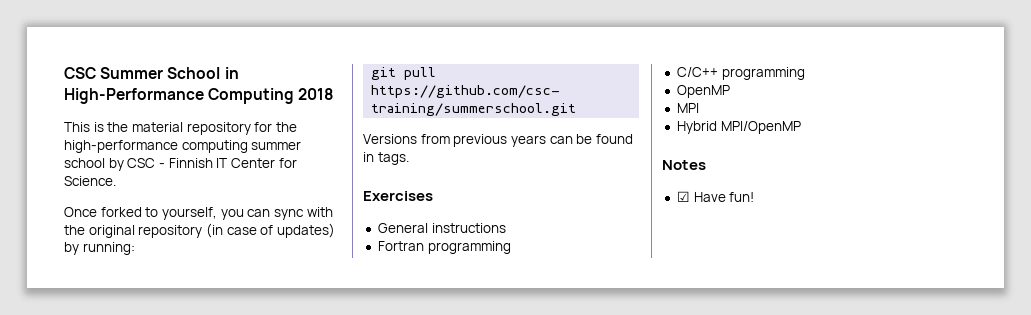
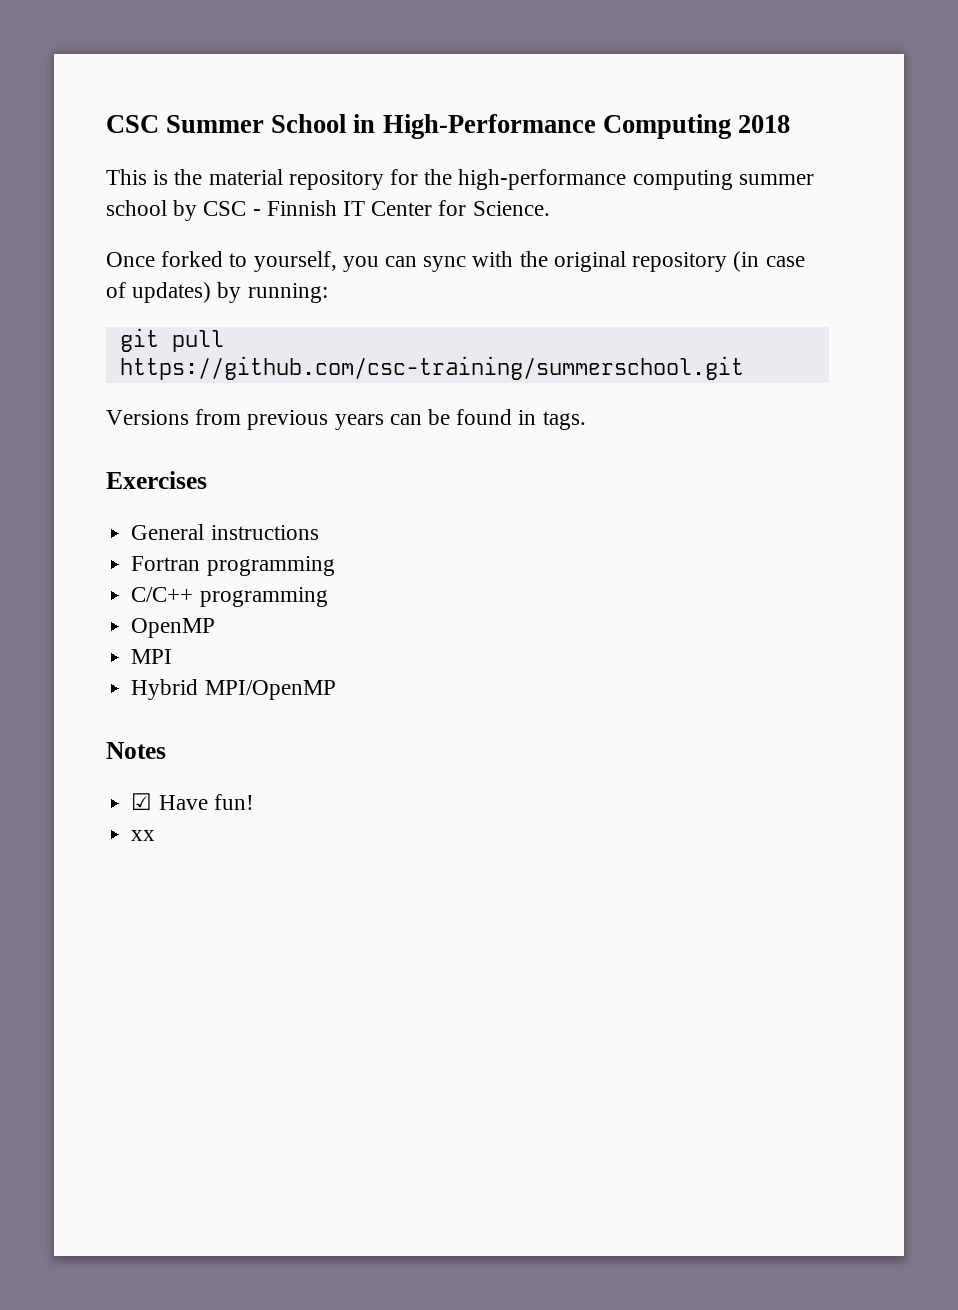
+ xx

